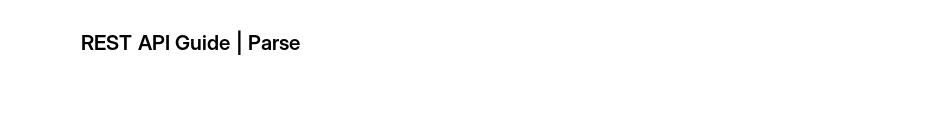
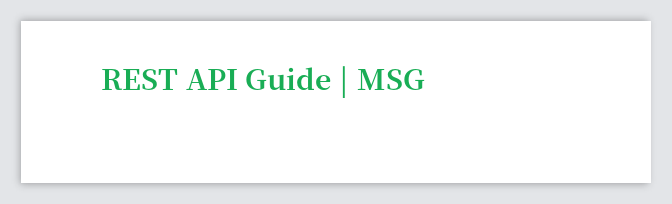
- REST API Guide | Parse
+ REST API Guide | MSG

